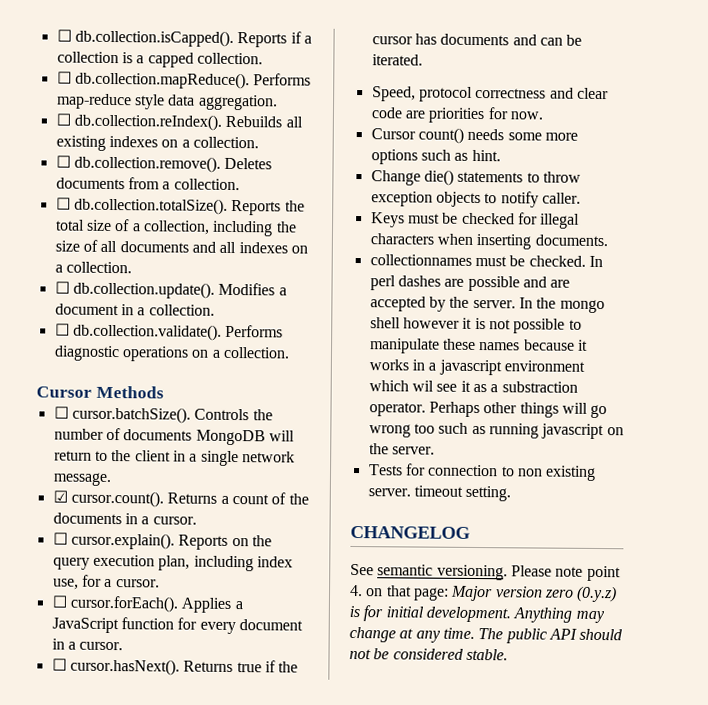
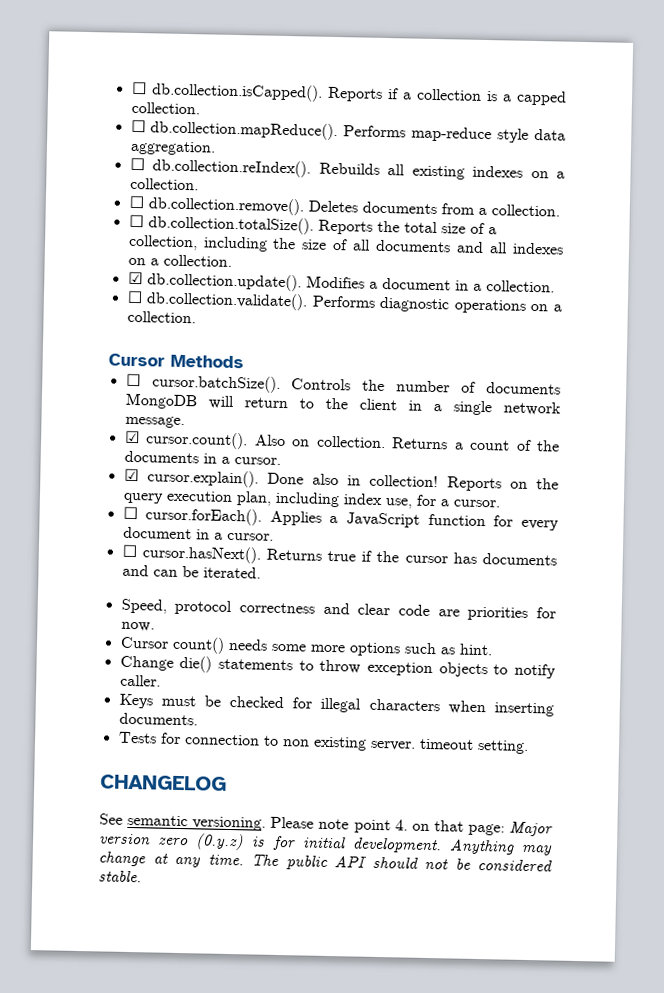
- ☐ db.collection.update(). Modifies a document in a collection.
+ ☑ db.collection.update(). Modifies a document in a collection.
- ☑ cursor.count(). Returns a count of the documents in a cursor.
+ ☑ cursor.count(). Also on collection. Returns a count of the documents in a cursor.
- ☐ cursor.explain(). Reports on the query execution plan, including index use, for a cursor.
+ ☑ cursor.explain(). Done also in collection! Reports on the query execution plan, including index use, for a cursor.
- collectionnames must be checked. In perl dashes are possible and are accepted by the server. In the mongo shell however it is not possible to manipulate these names because it works in a javascript environment which wil see it as a substraction operator. Perhaps other things will go wrong too such as running javascript on the server.

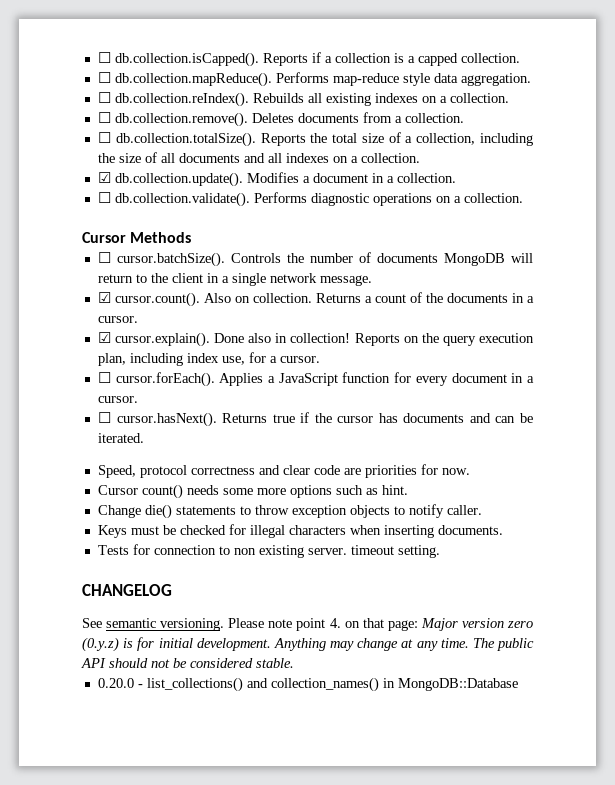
+ 0.20.0 - list_collections() and collection_names() in MongoDB::Database

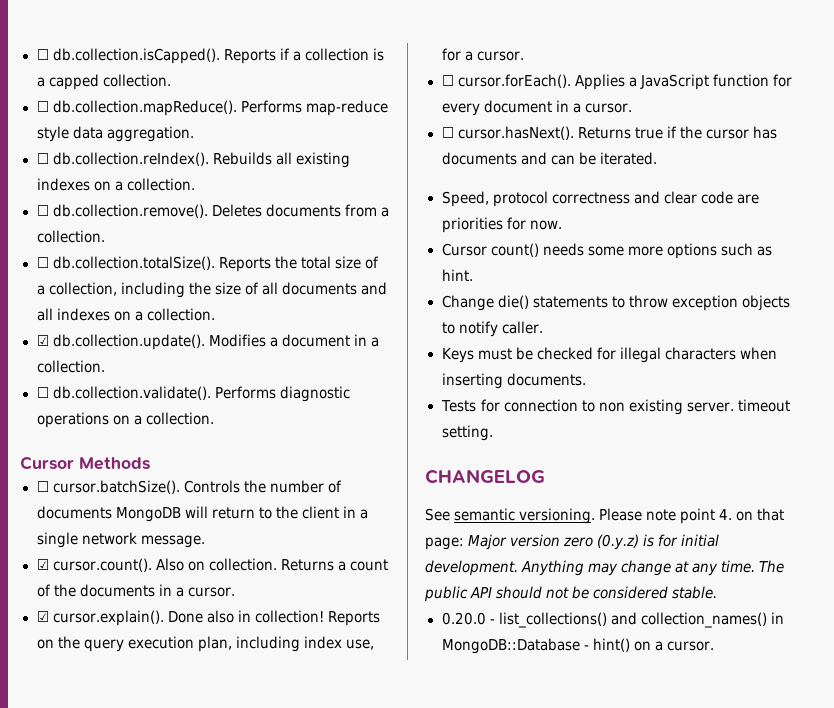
- 0.20.0 - list_collections() and collection_names() in MongoDB::Database
+ 0.20.0 - list_collections() and collection_names() in MongoDB::Database - hint() on a cursor.

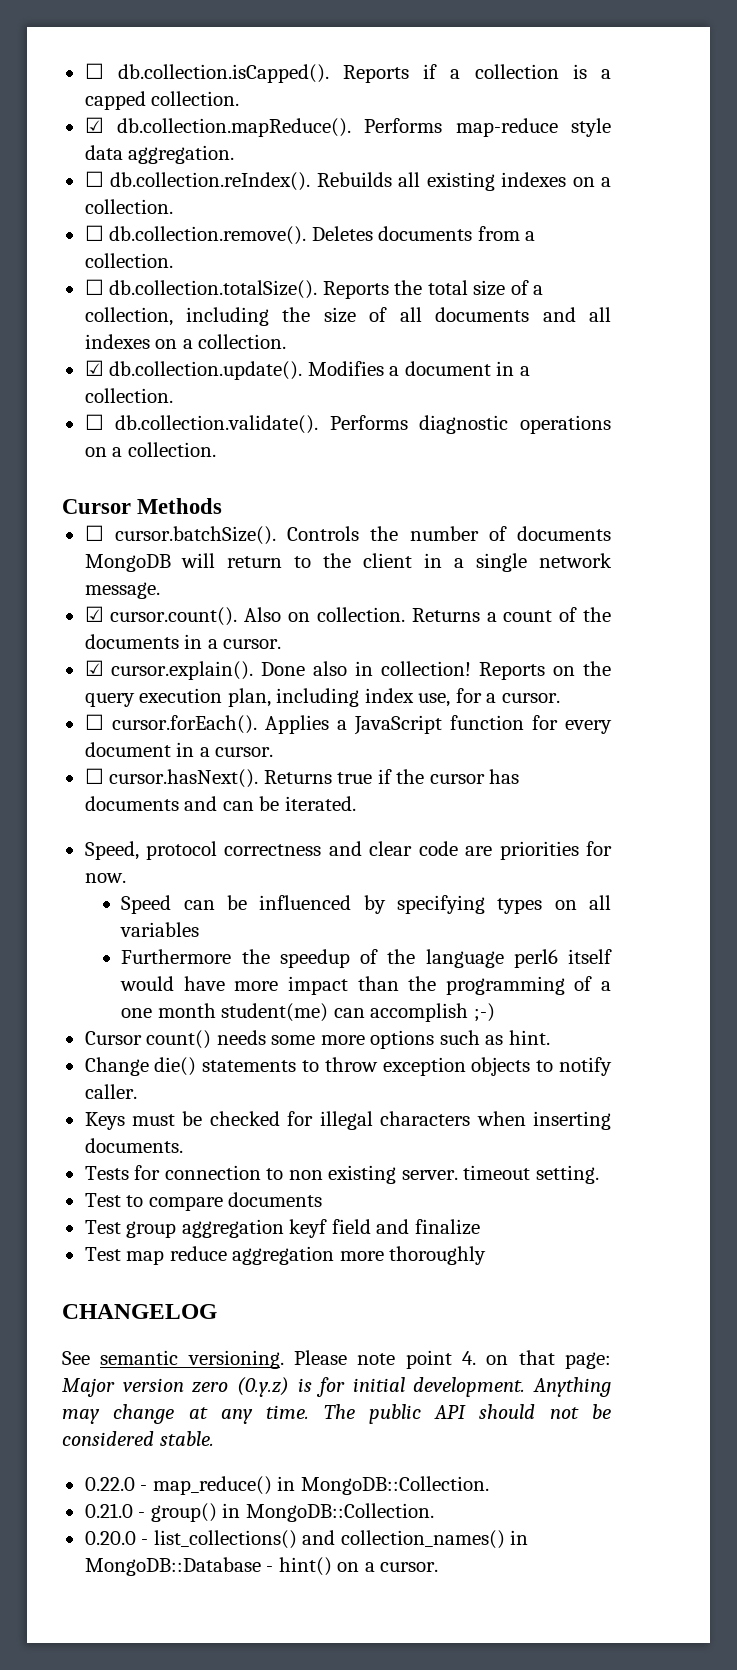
- ☐ db.collection.mapReduce(). Performs map-reduce style data aggregation.
+ ☑ db.collection.mapReduce(). Performs map-reduce style data aggregation.
+ Speed can be influenced by specifying types on all variables
+ Furthermore the speedup of the language perl6 itself would have more impact than the programming of a one month student(me) can accomplish ;-)
+ Test to compare documents
+ Test group aggregation keyf field and finalize
+ Test map reduce aggregation more thoroughly
+ 0.22.0 - map_reduce() in MongoDB::Collection.
+ 0.21.0 - group() in MongoDB::Collection.

